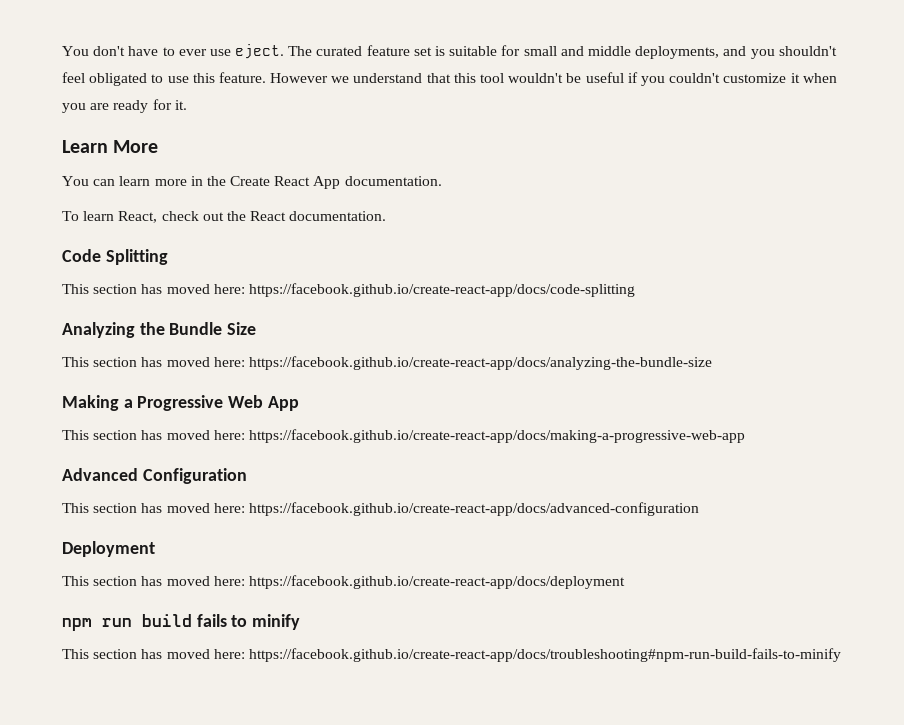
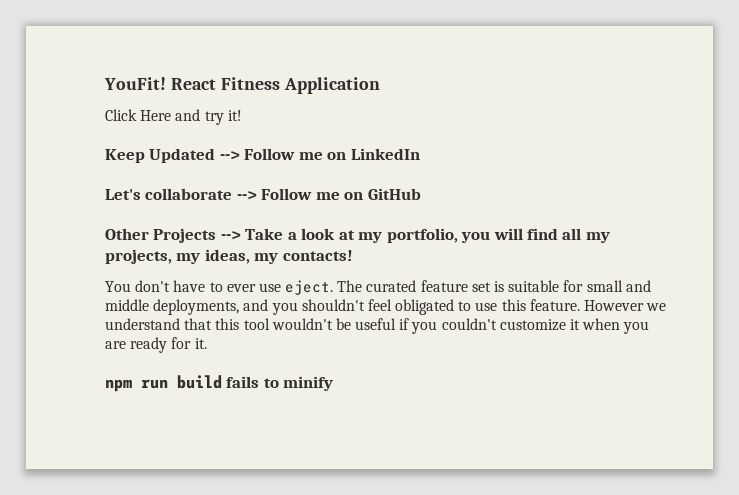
+ YouFit! React Fitness Application
+ Click Here and try it!
+ Keep Updated --> Follow me on LinkedIn
+ Let's collaborate --> Follow me on GitHub
+ Other Projects --> Take a look at my portfolio, you will find all my projects, my ideas, my contacts!
- Learn More
- You can learn more in the Create React App documentation.
- To learn React, check out the React documentation.
- Code Splitting
- This section has moved here: https://facebook.github.io/create-react-app/docs/code-splitting
- Analyzing the Bundle Size
- This section has moved here: https://facebook.github.io/create-react-app/docs/analyzing-the-bundle-size
- Making a Progressive Web App
- This section has moved here: https://facebook.github.io/create-react-app/docs/making-a-progressive-web-app
- Advanced Configuration
- This section has moved here: https://facebook.github.io/create-react-app/docs/advanced-configuration
- Deployment
- This section has moved here: https://facebook.github.io/create-react-app/docs/deployment
- This section has moved here: https://facebook.github.io/create-react-app/docs/troubleshooting#npm-run-build-fails-to-minify

